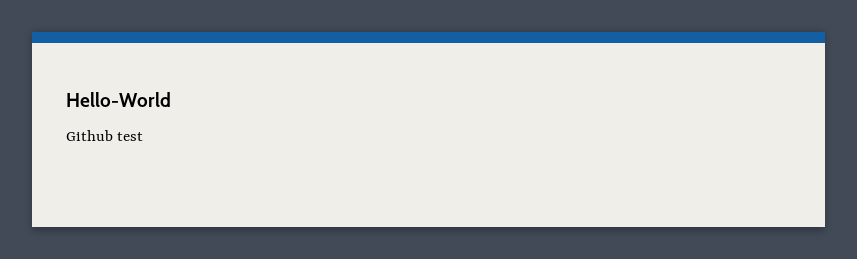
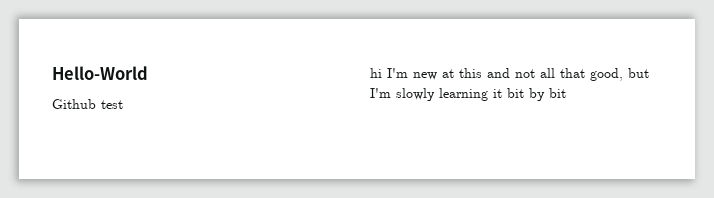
+ hi I'm new at this and not all that good, but I'm slowly learning it bit by bit

